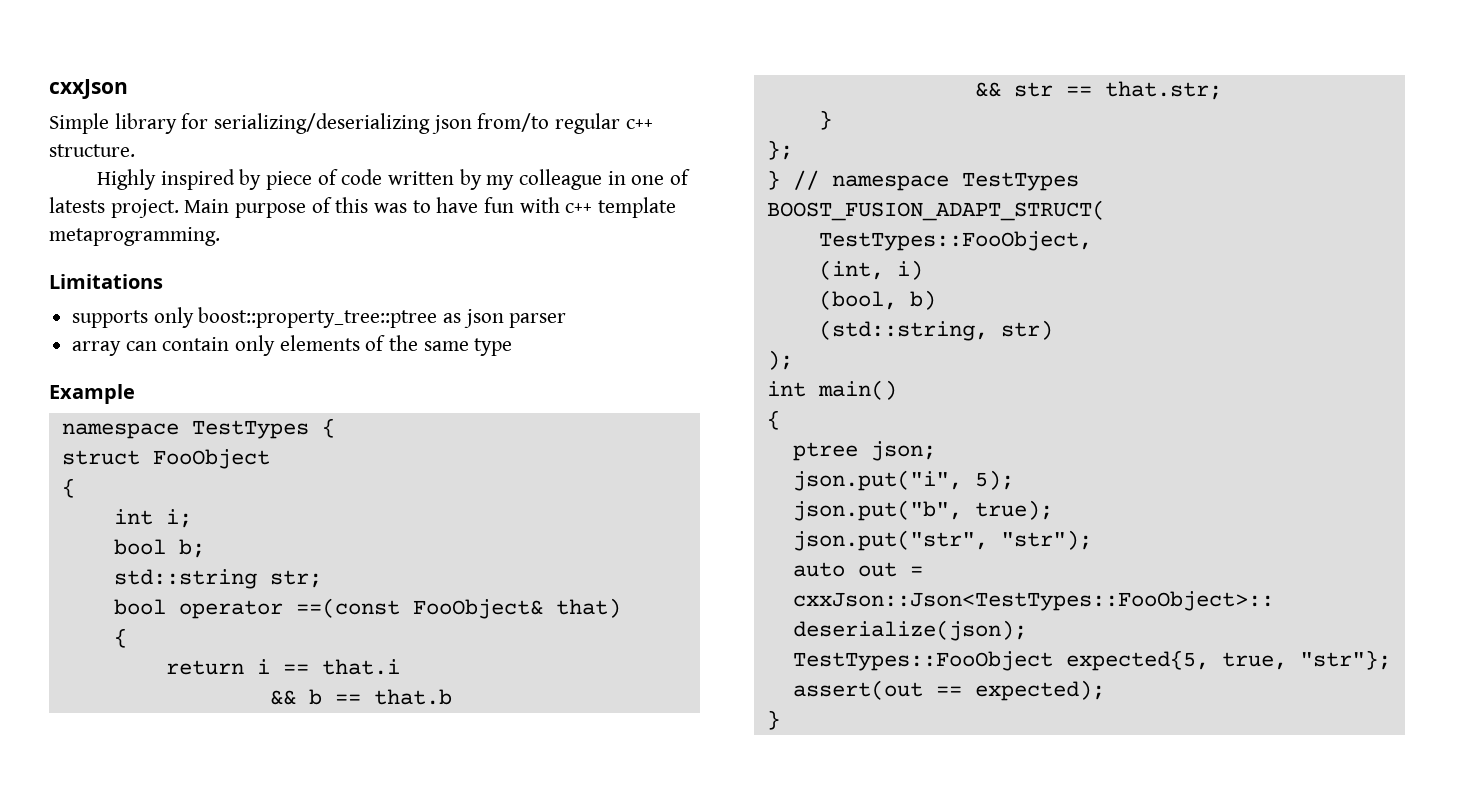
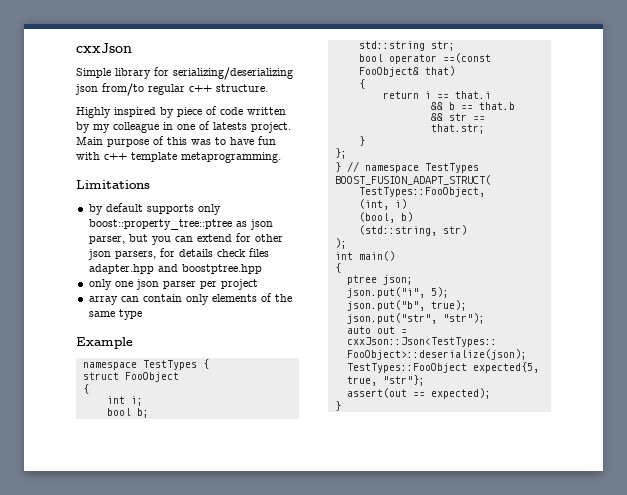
- supports only boost::property_tree::ptree as json parser
+ by default supports only boost::property_tree::ptree as json parser, but you can extend for other json parsers, for details check files adapter.hpp and boostptree.hpp
+ only one json parser per project

